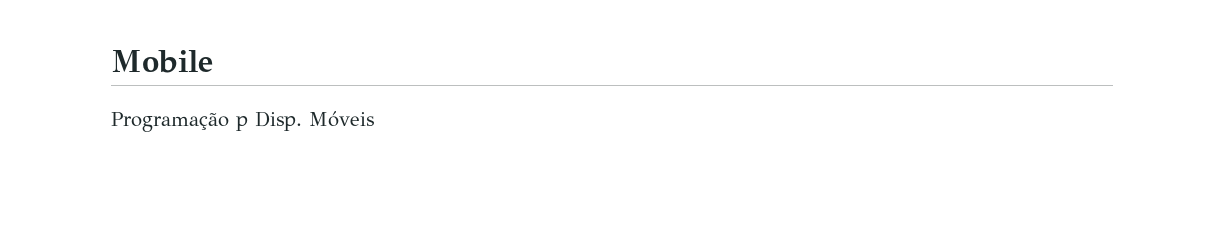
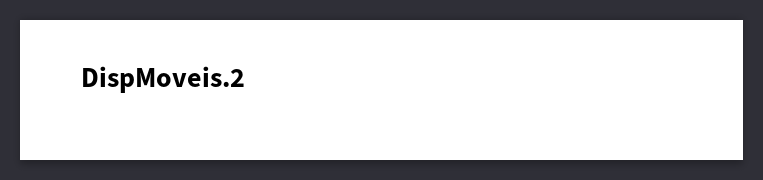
- Mobile
- Programação p Disp. Móveis
+ DispMoveis.2

